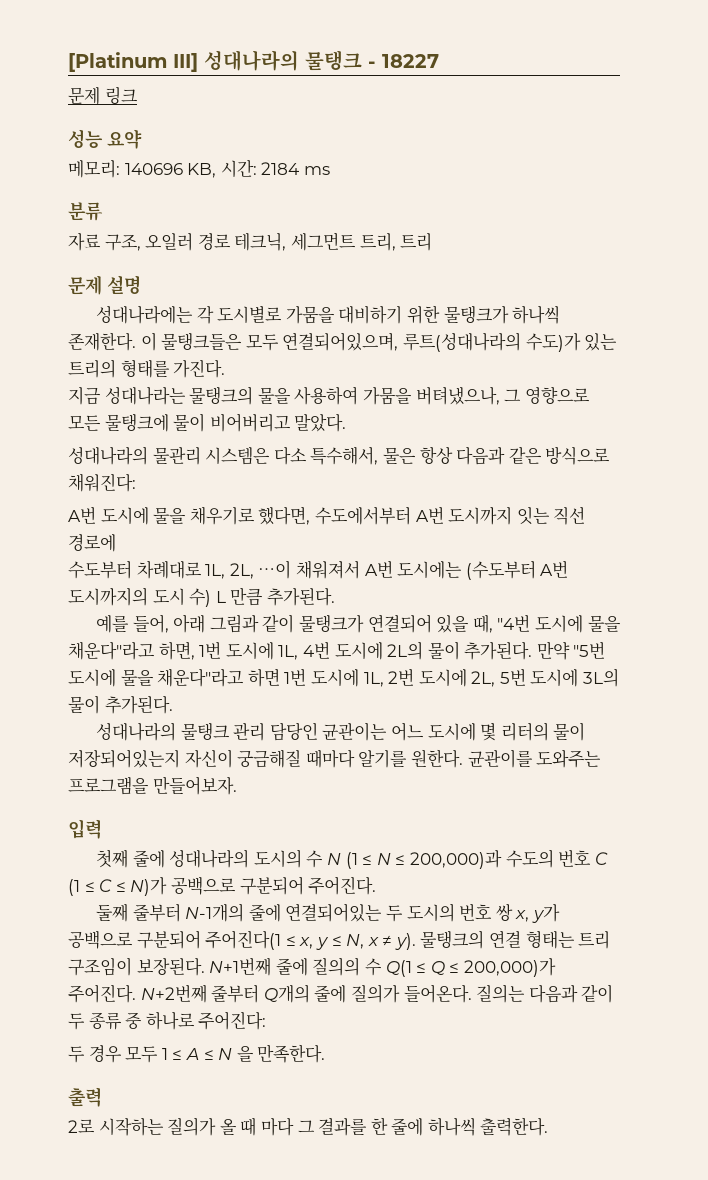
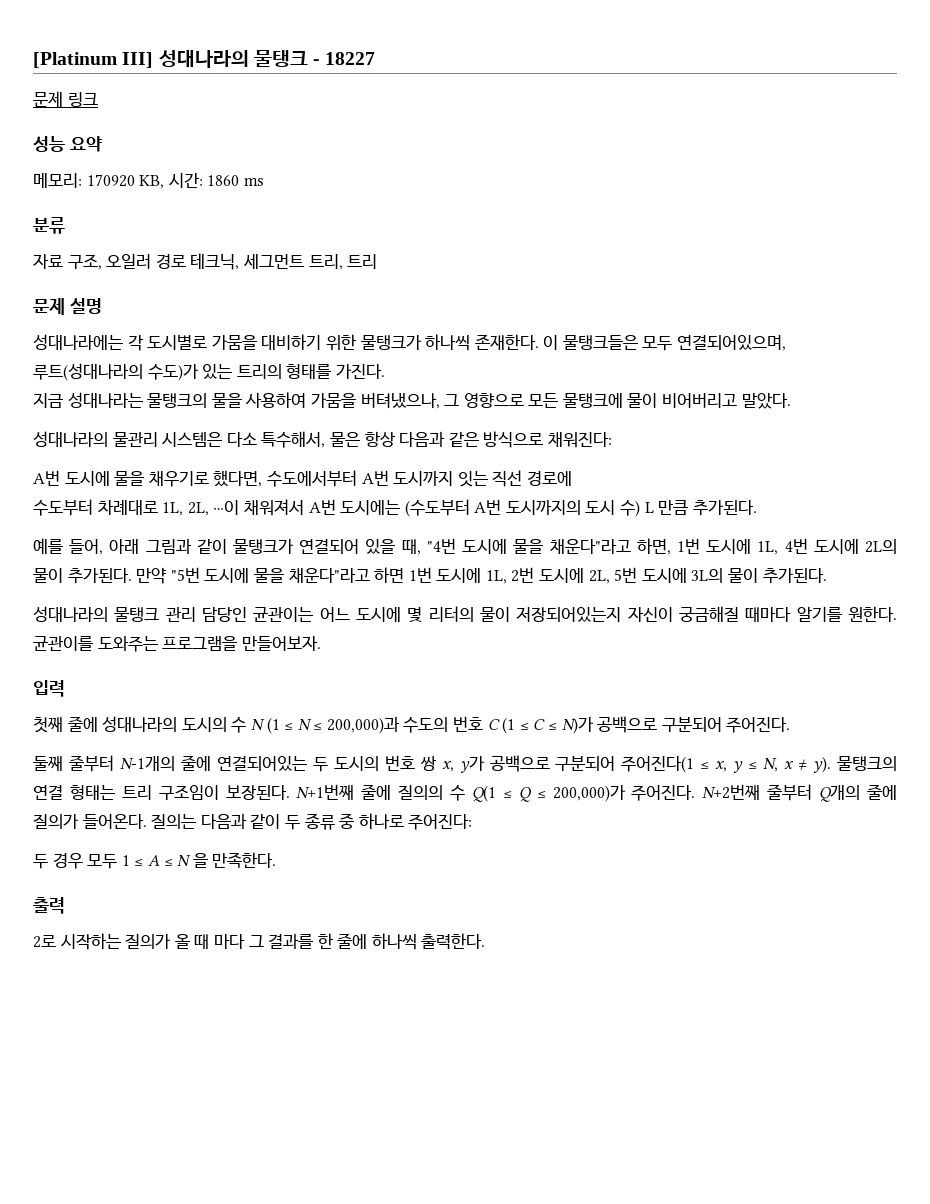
- 메모리: 140696 KB, 시간: 2184 ms
+ 메모리: 170920 KB, 시간: 1860 ms

